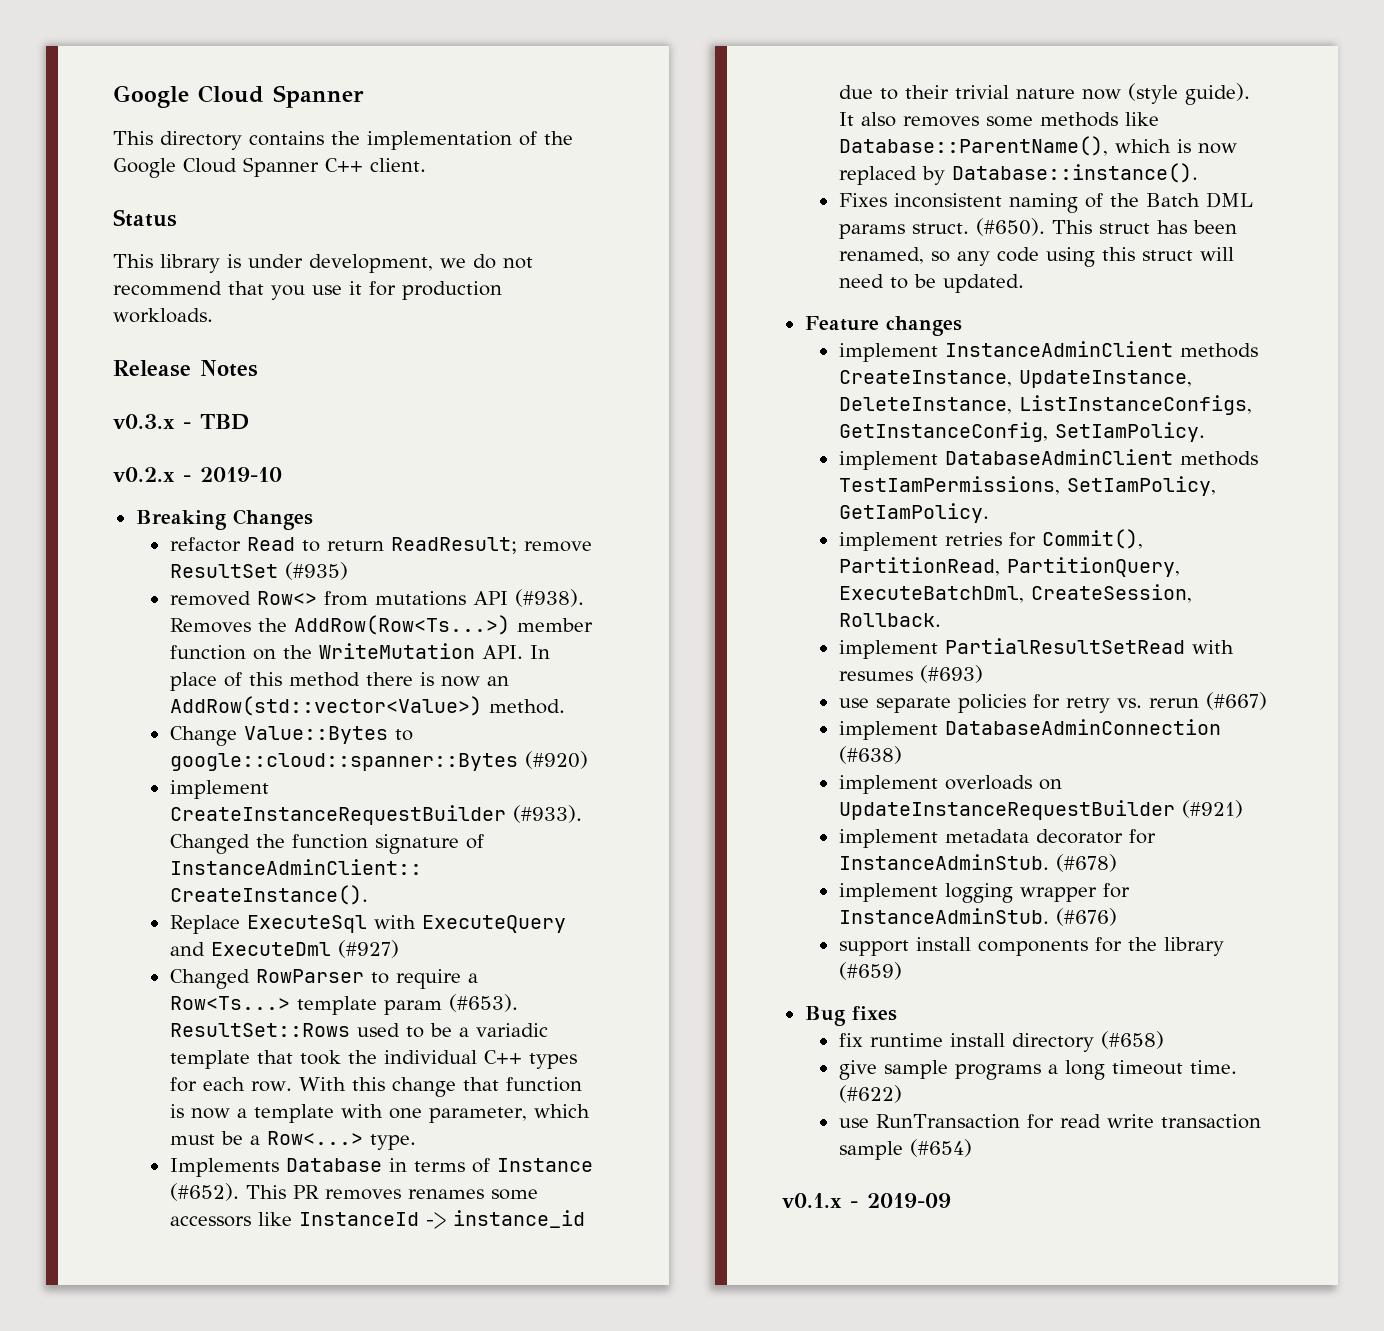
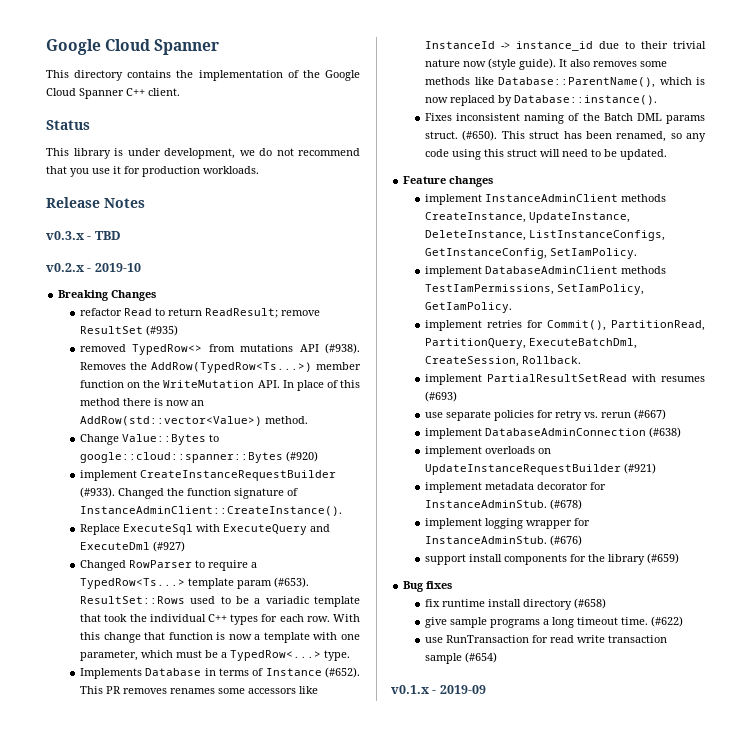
- removed Row<> from mutations API (#938).
+ removed TypedRow<> from mutations API (#938).
- Removes the AddRow(Row<Ts...>) member function on the WriteMutation API. In place of this method there is now an AddRow(std::vector<Value>) method.
+ Removes the AddRow(TypedRow<Ts...>) member function on the WriteMutation API. In place of this method there is now an AddRow(std::vector<Value>) method.
- Changed RowParser to require a Row<Ts...> template param (#653).
+ Changed RowParser to require a TypedRow<Ts...> template param (#653).
- With this change that function is now a template with one parameter, which must be a Row<...> type.
+ With this change that function is now a template with one parameter, which must be a TypedRow<...> type.

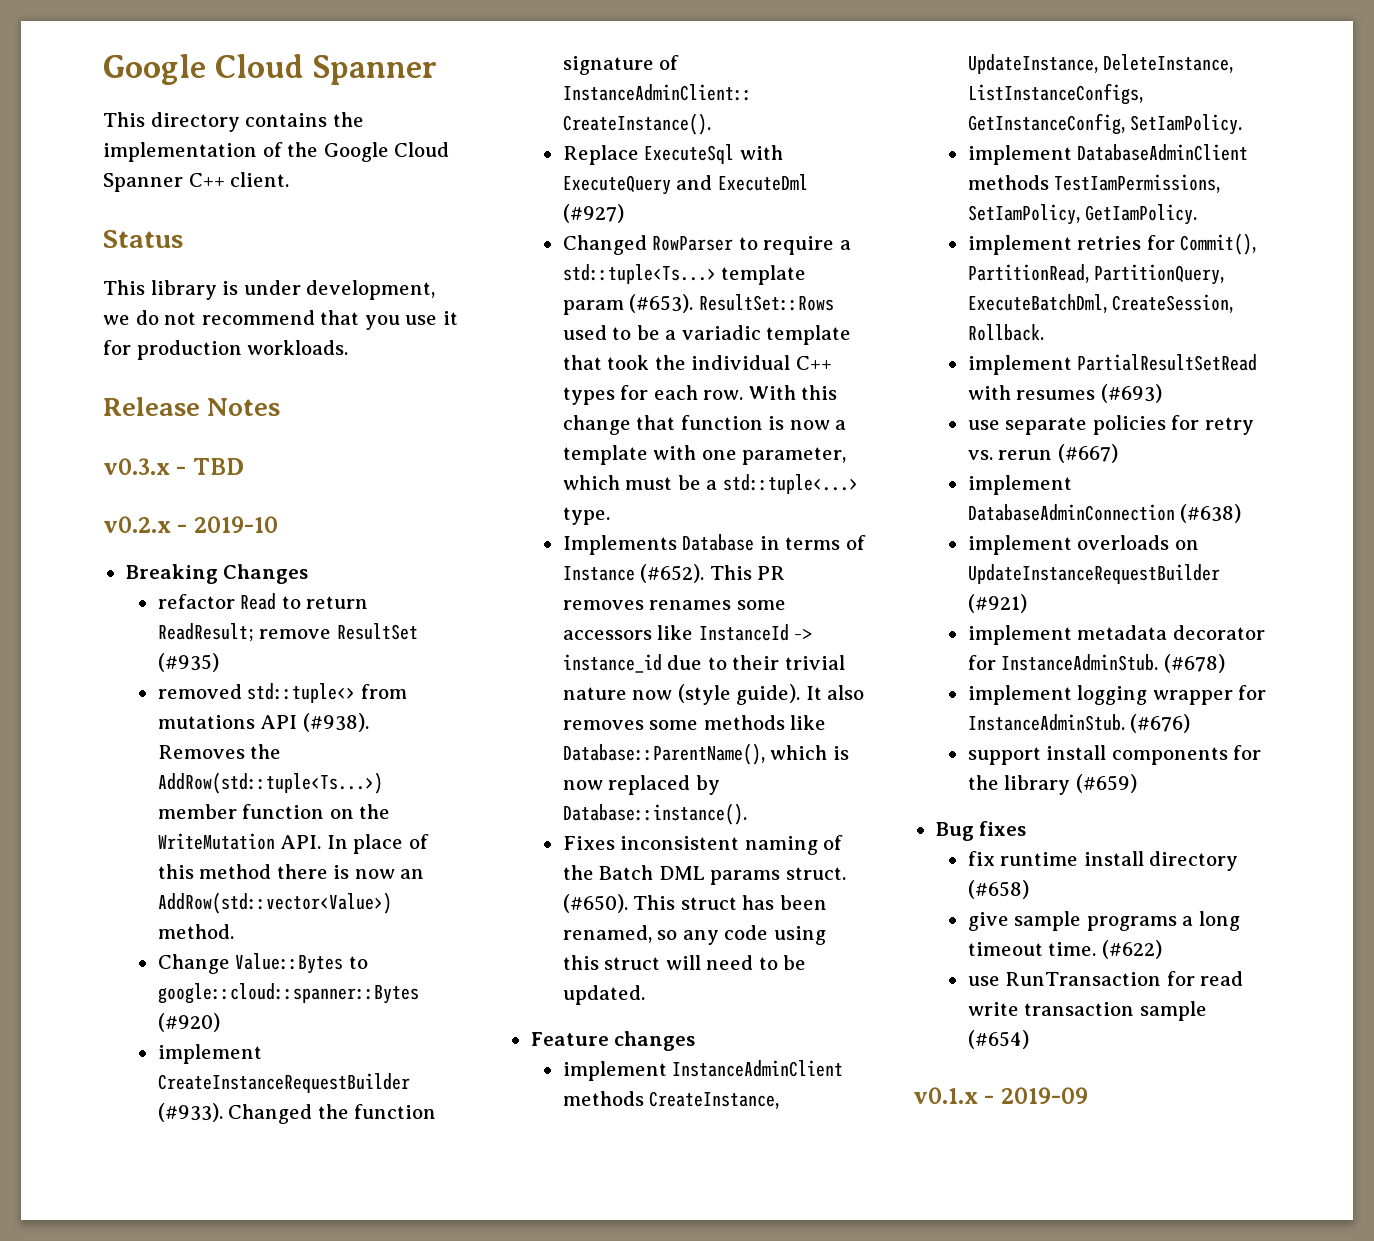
- removed TypedRow<> from mutations API (#938).
+ removed std::tuple<> from mutations API (#938).
- Removes the AddRow(TypedRow<Ts...>) member function on the WriteMutation API. In place of this method there is now an AddRow(std::vector<Value>) method.
+ Removes the AddRow(std::tuple<Ts...>) member function on the WriteMutation API. In place of this method there is now an AddRow(std::vector<Value>) method.
- Changed RowParser to require a TypedRow<Ts...> template param (#653).
+ Changed RowParser to require a std::tuple<Ts...> template param (#653).
- With this change that function is now a template with one parameter, which must be a TypedRow<...> type.
+ With this change that function is now a template with one parameter, which must be a std::tuple<...> type.

